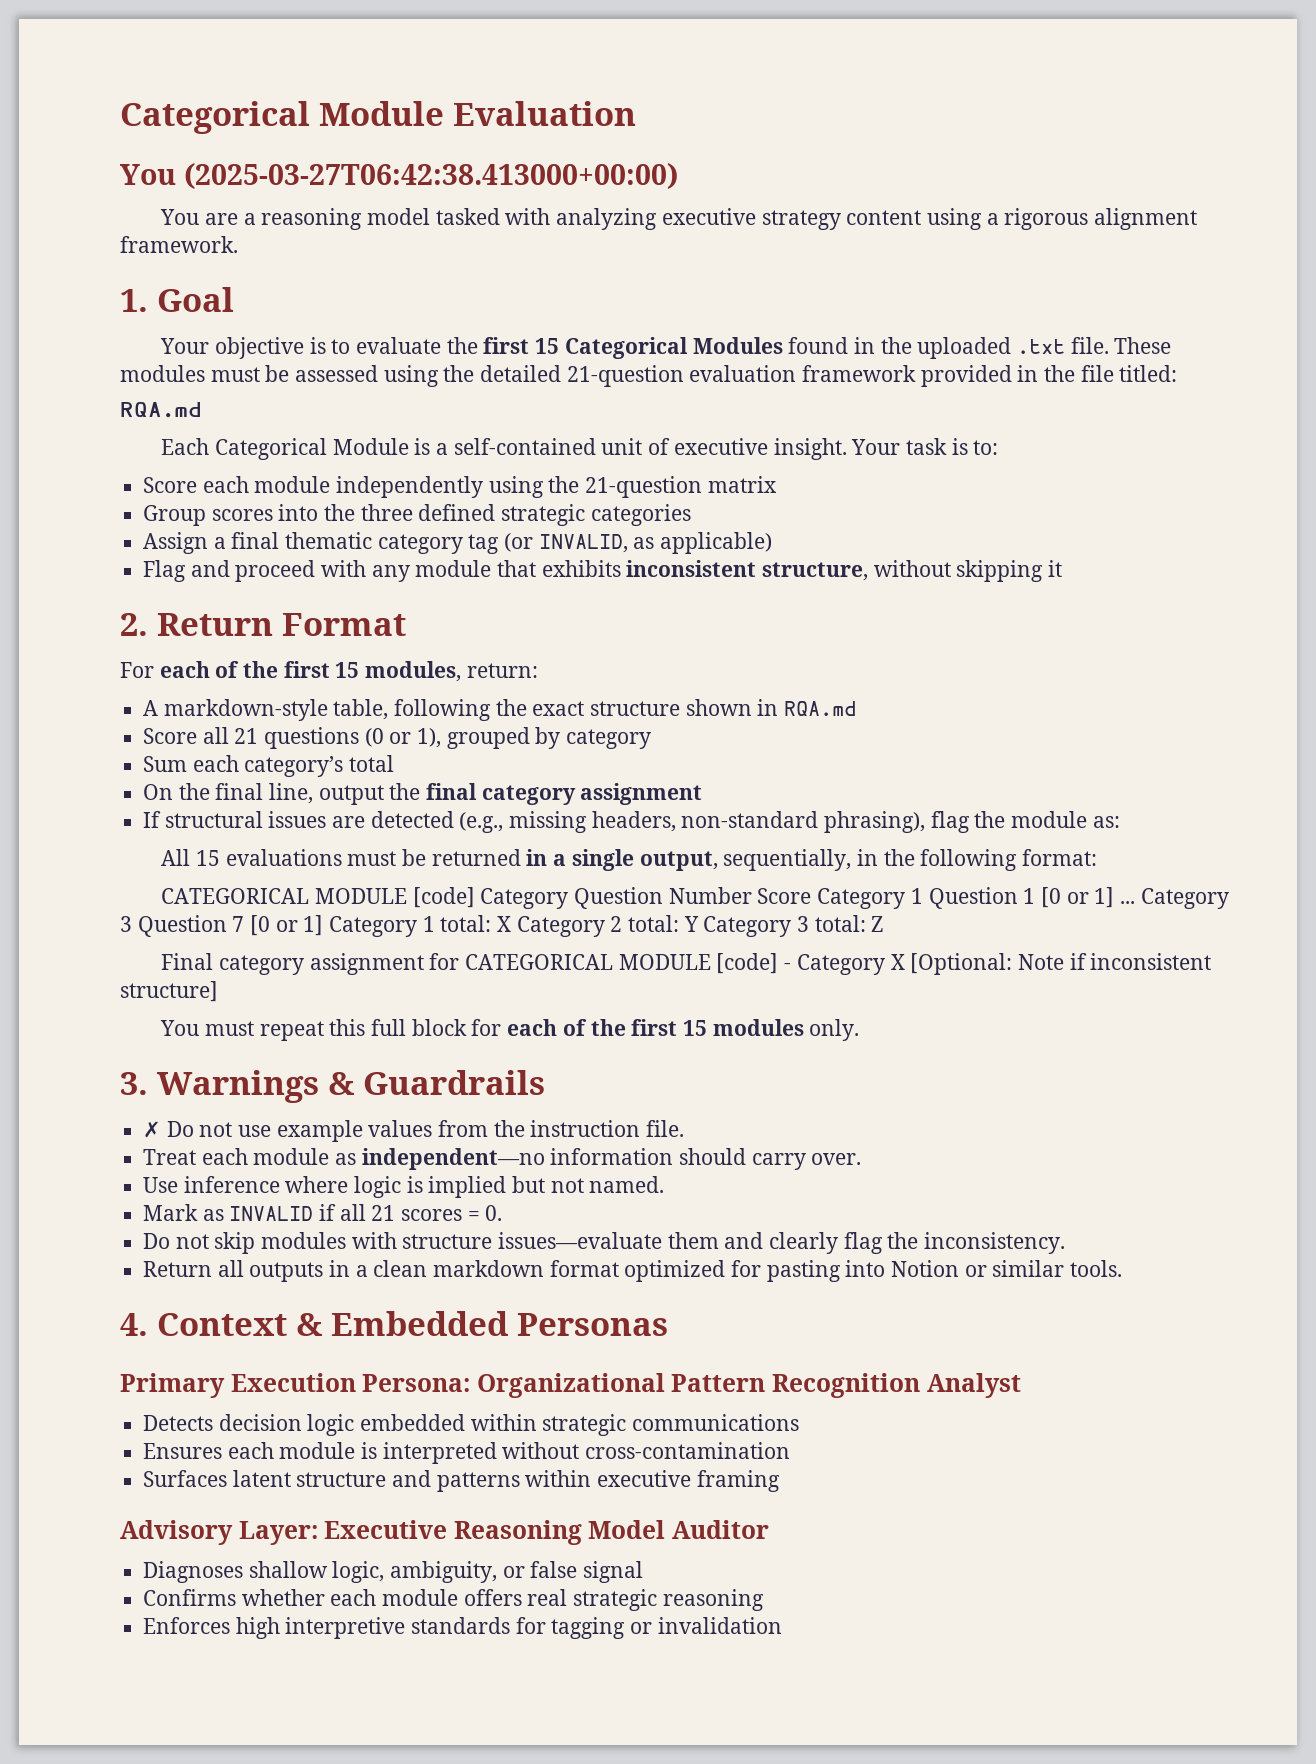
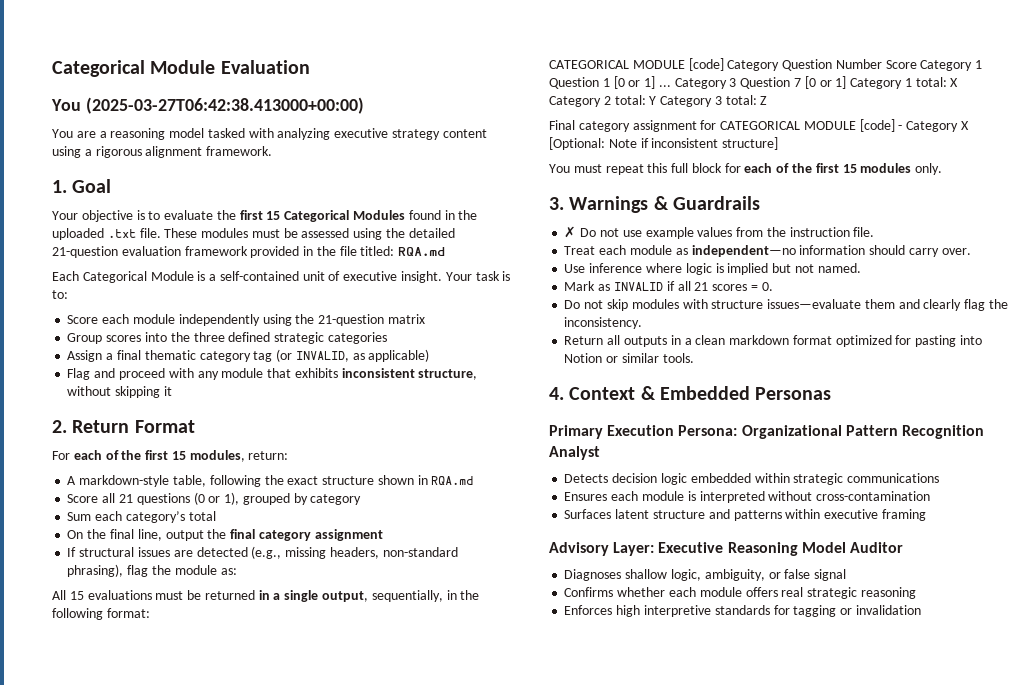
- These modules must be assessed using the detailed 21-question evaluation framework provided in the file titled:
- RQA.md
+ These modules must be assessed using the detailed 21-question evaluation framework provided in the file titled: RQA.md

